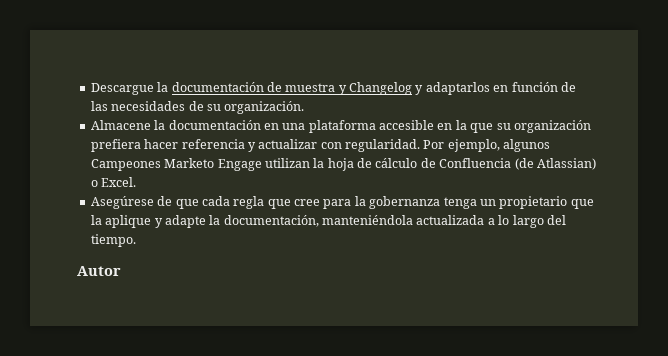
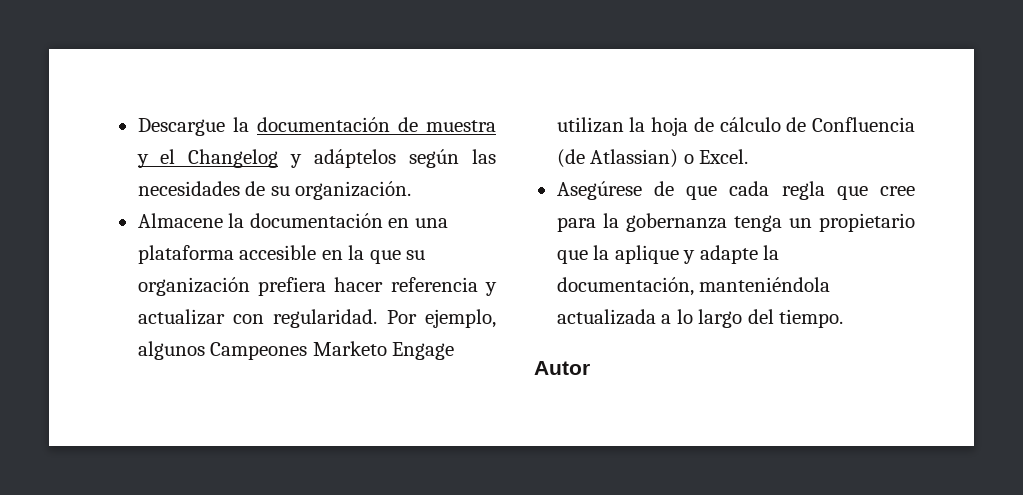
- Descargue la documentación de muestra y Changelog y adaptarlos en función de las necesidades de su organización.
+ Descargue la documentación de muestra y el Changelog y adáptelos según las necesidades de su organización.

